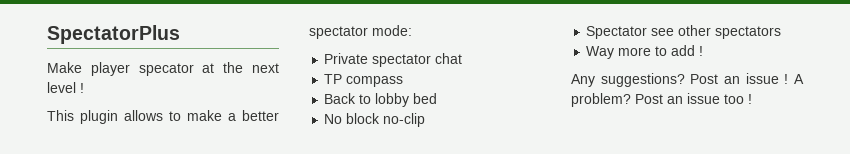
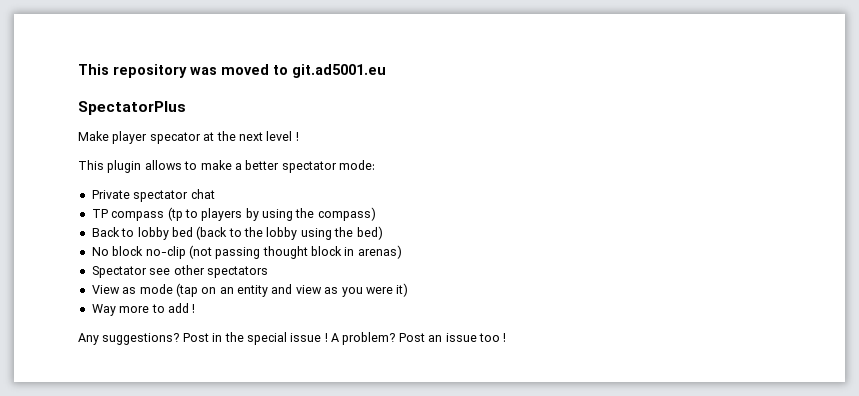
+ This repository was moved to git.ad5001.eu
- TP compass
- Back to lobby bed
- No block no-clip
+ TP compass (tp to players by using the compass)
+ Back to lobby bed (back to the lobby using the bed)
+ No block no-clip (not passing thought block in arenas)
  Spectator see other spectators
+ View as mode (tap on an entity and view as you were it)
- Post an issue !
+ Post in the special issue !

